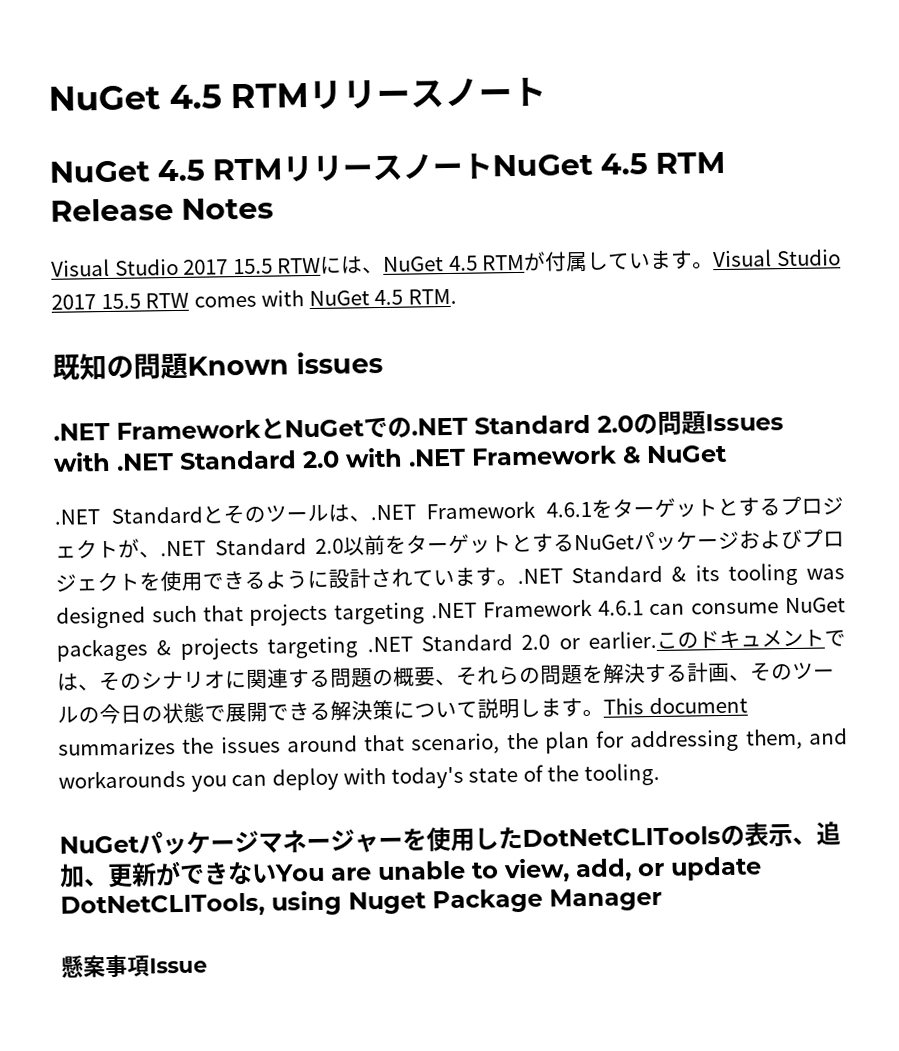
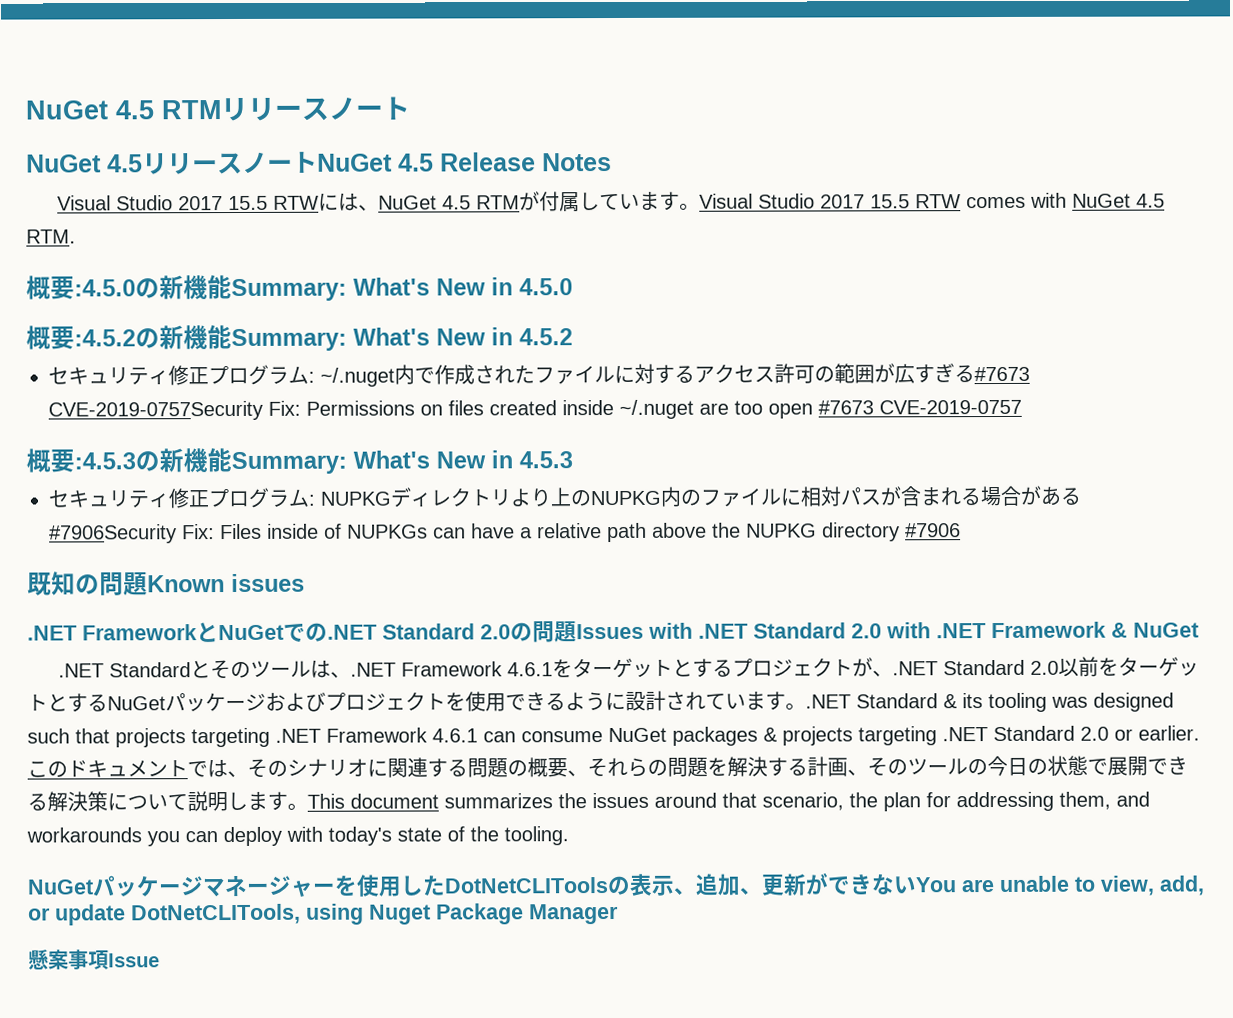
- NuGet 4.5 RTMリリースノートNuGet 4.5 RTM Release Notes
+ NuGet 4.5リリースノートNuGet 4.5 Release Notes
+ 概要:4.5.0の新機能Summary: What's New in 4.5.0
+ 概要:4.5.2の新機能Summary: What's New in 4.5.2
+ セキュリティ修正プログラム: ~/.nuget内で作成されたファイルに対するアクセス許可の範囲が広すぎる#7673 CVE-2019-0757Security Fix: Permissions on files created inside ~/.nuget are too open #7673 CVE-2019-0757
+ 概要:4.5.3の新機能Summary: What's New in 4.5.3
+ セキュリティ修正プログラム: NUPKGディレクトリより上のNUPKG内のファイルに相対パスが含まれる場合がある#7906Security Fix: Files inside of NUPKGs can have a relative path above the NUPKG directory #7906

